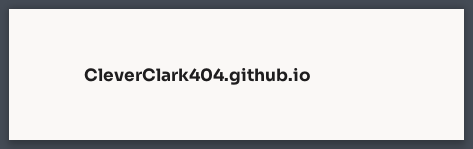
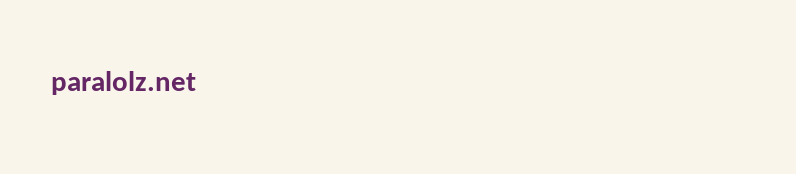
- CleverClark404.github.io
+ paralolz.net

